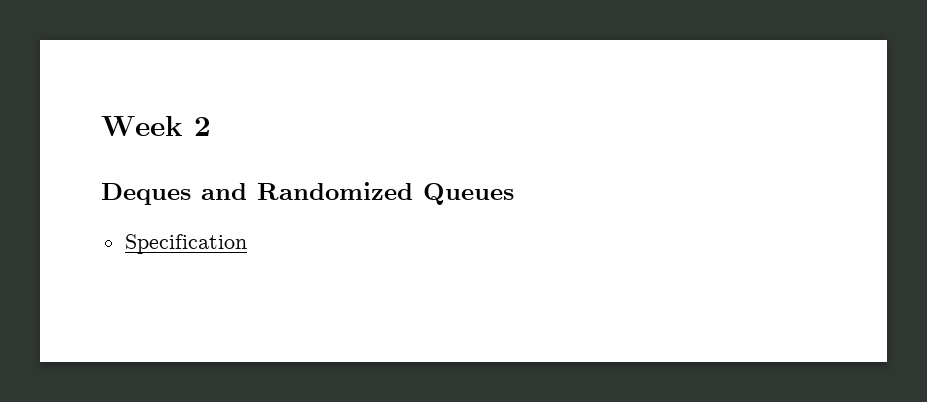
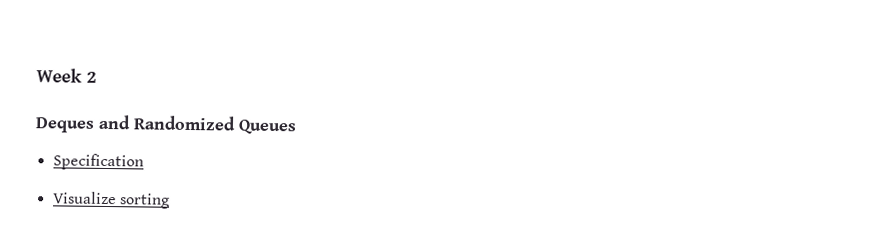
+ Visualize sorting

